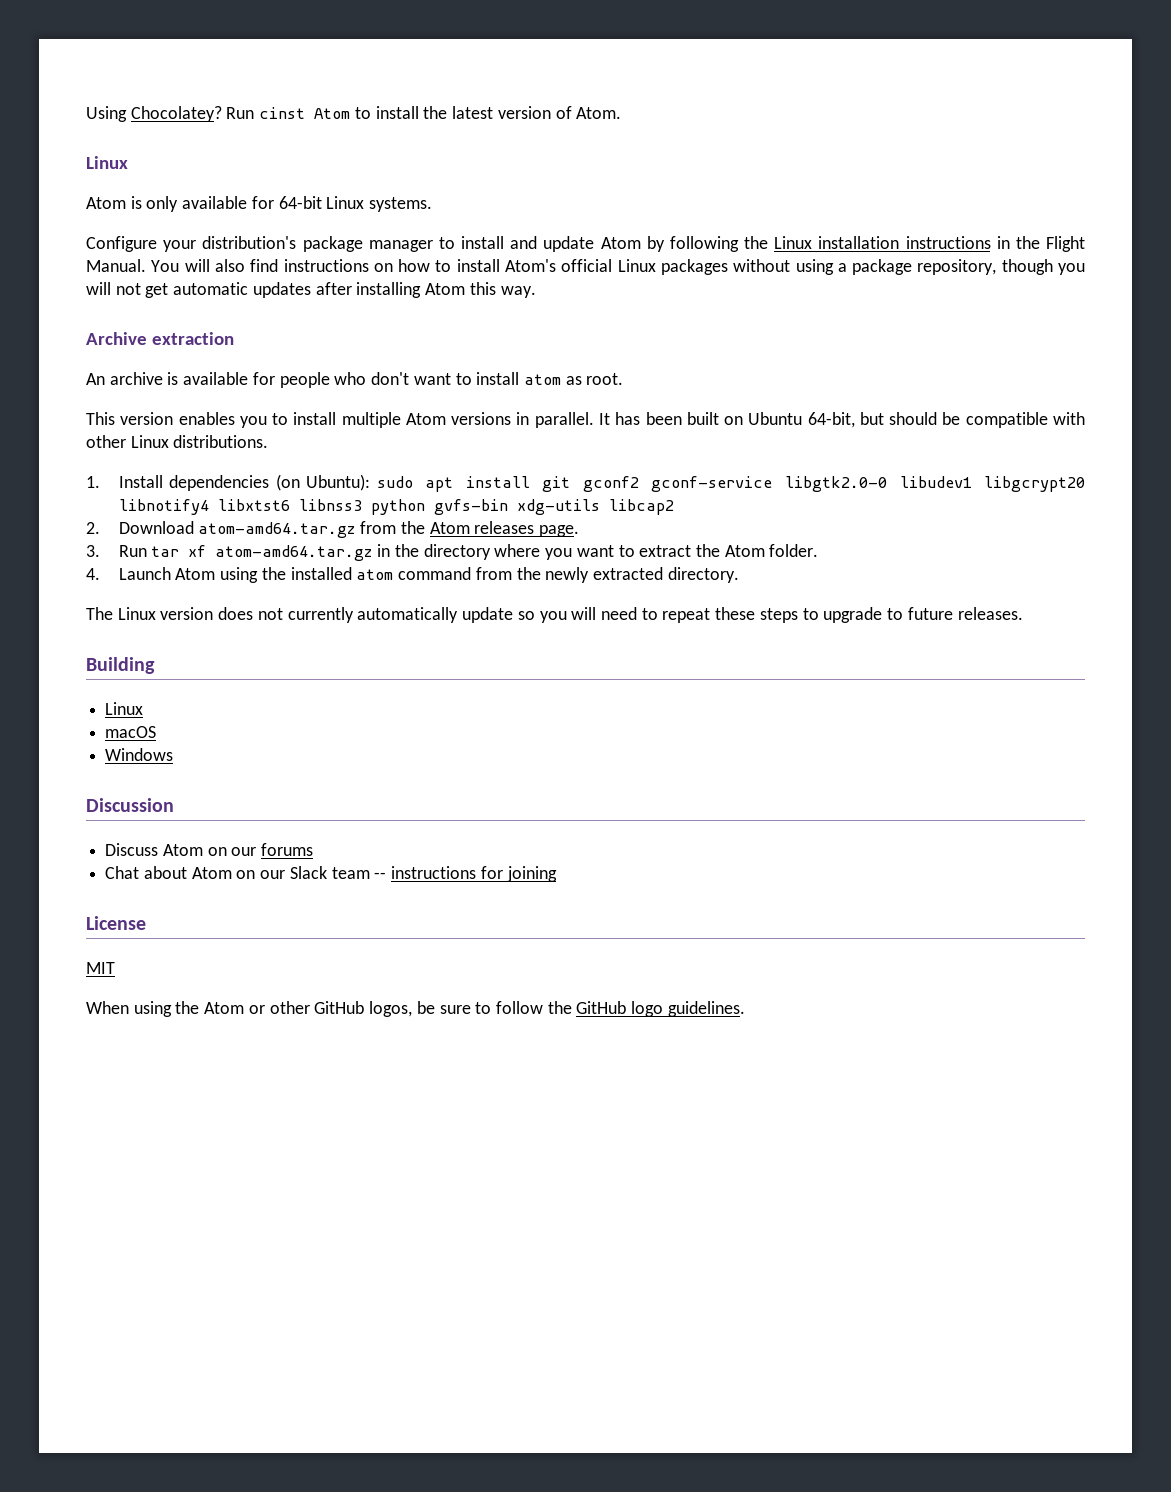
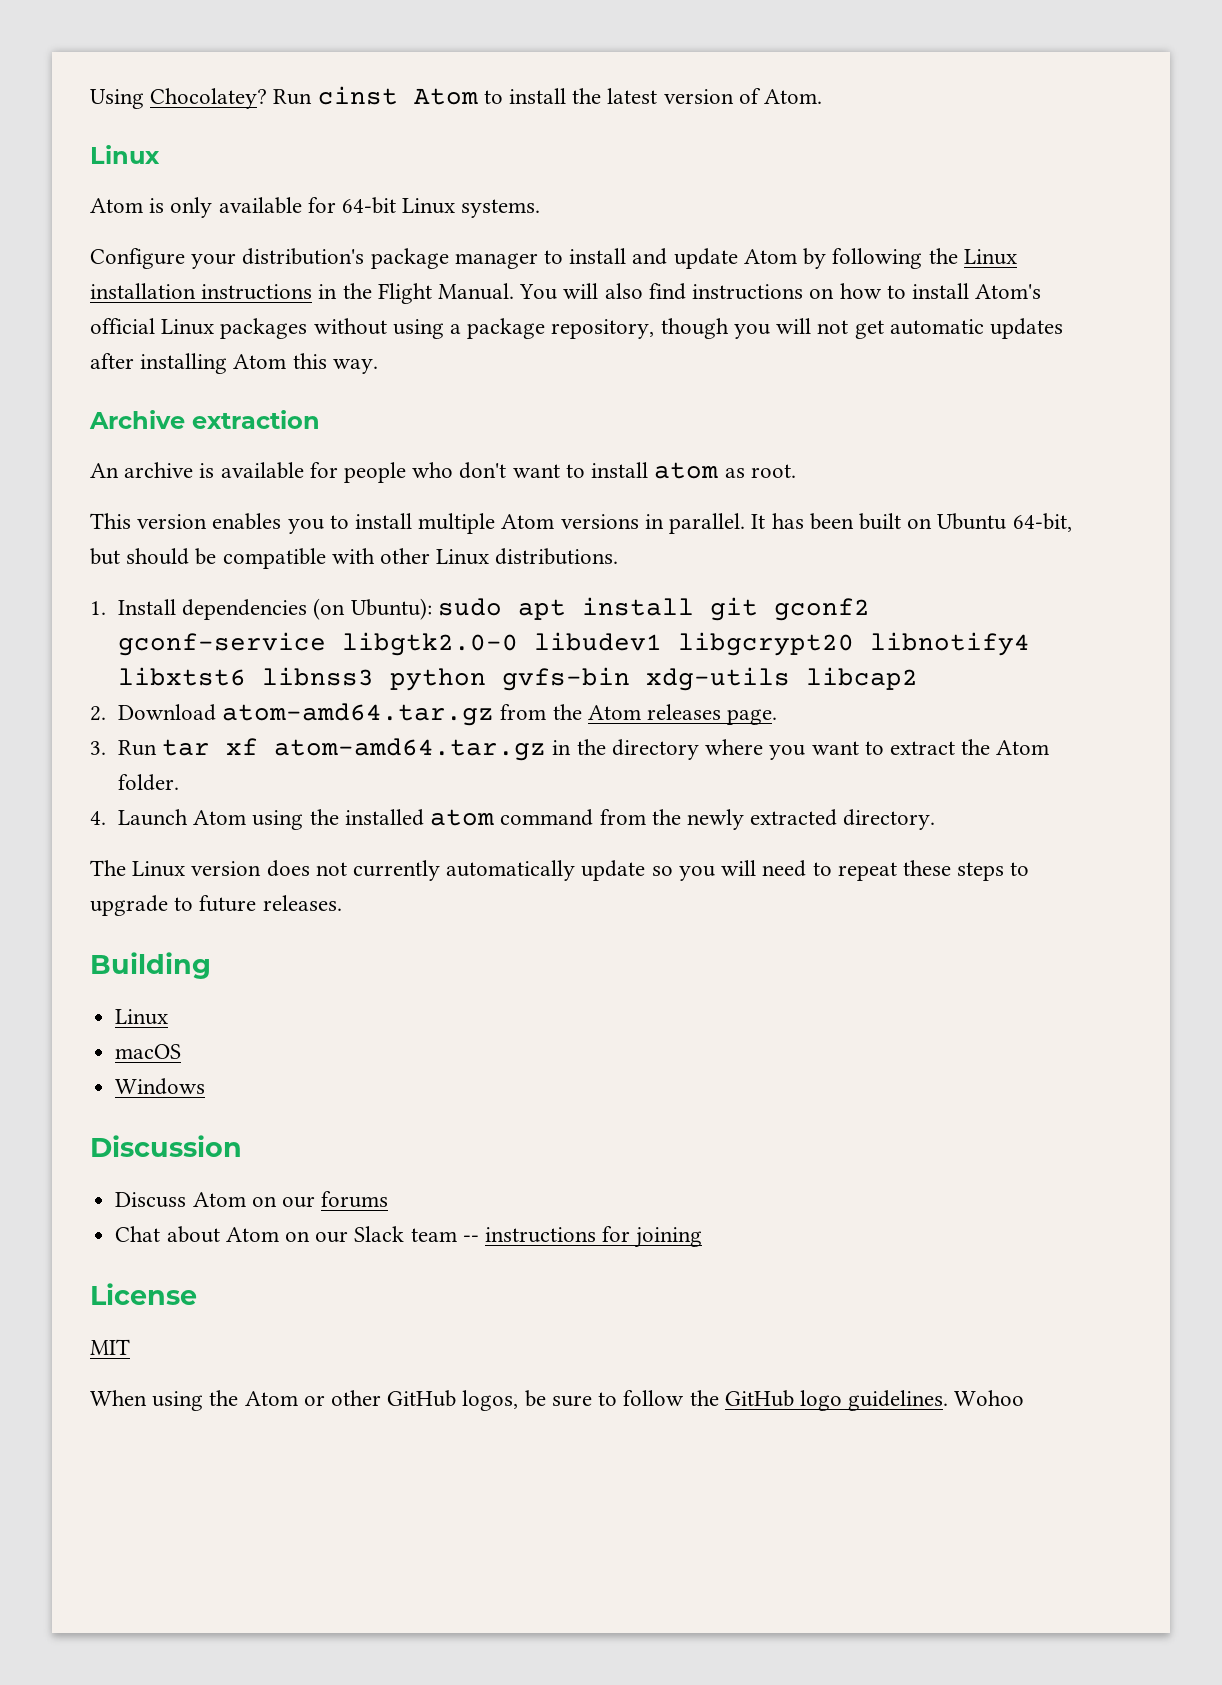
+ Wohoo

